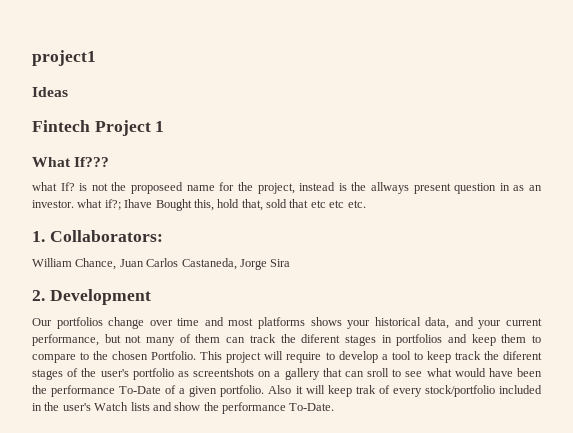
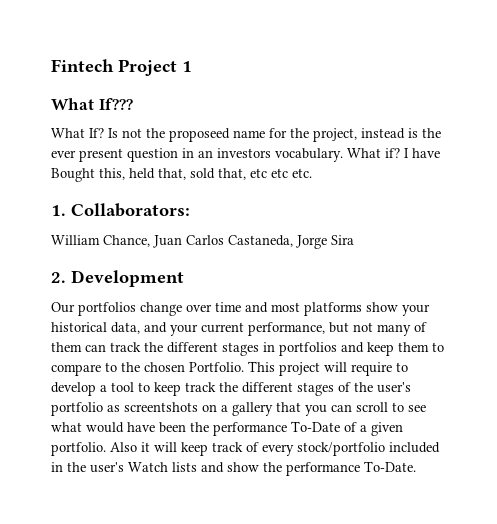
- project1
- Ideas
- what If? is not the proposeed name for the project, instead is the allways present question in as an investor. what if?; Ihave Bought this, hold that, sold that etc etc etc.
+ What If? Is not the proposeed name for the project, instead is the ever present question in an investors vocabulary. What if? I have Bought this, held that, sold that, etc etc etc.
- Our portfolios change over time and most platforms shows your historical data, and your current performance, but not many of them can track the diferent stages in portfolios and keep them to compare to the chosen Portfolio.
+ Our portfolios change over time and most platforms show your historical data, and your current performance, but not many of them can track the different stages in portfolios and keep them to compare to the chosen Portfolio.
- This project will require to develop a tool to keep track the diferent stages of the user's portfolio as screentshots on a gallery that can sroll to see what would have been the performance To-Date of a given portfolio.
+ This project will require to develop a tool to keep track the different stages of the user's portfolio as screentshots on a gallery that you can scroll to see what would have been the performance To-Date of a given portfolio.
- Also it will keep trak of every stock/portfolio included in the user's Watch lists and show the performance To-Date.
+ Also it will keep track of every stock/portfolio included in the user's Watch lists and show the performance To-Date.

